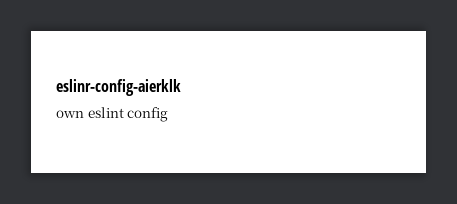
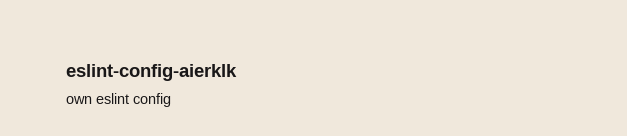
- eslinr-config-aierklk
+ eslint-config-aierklk

